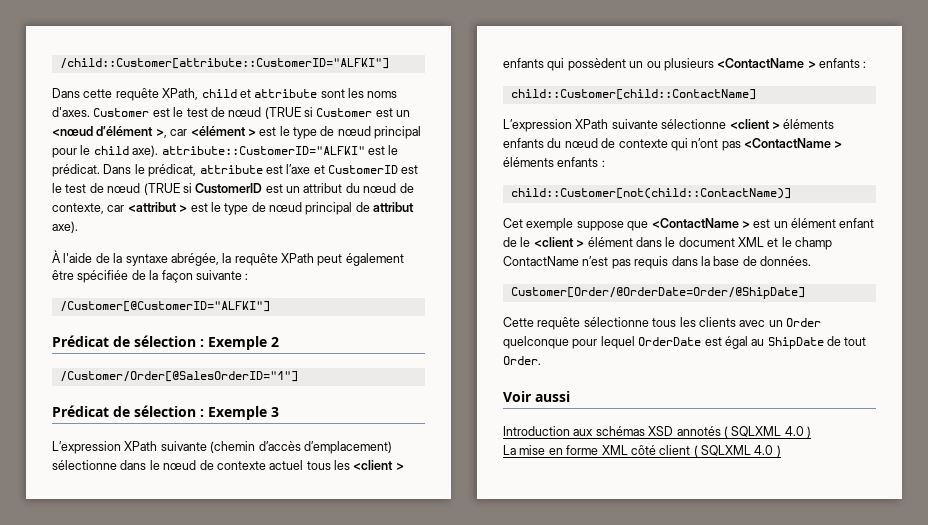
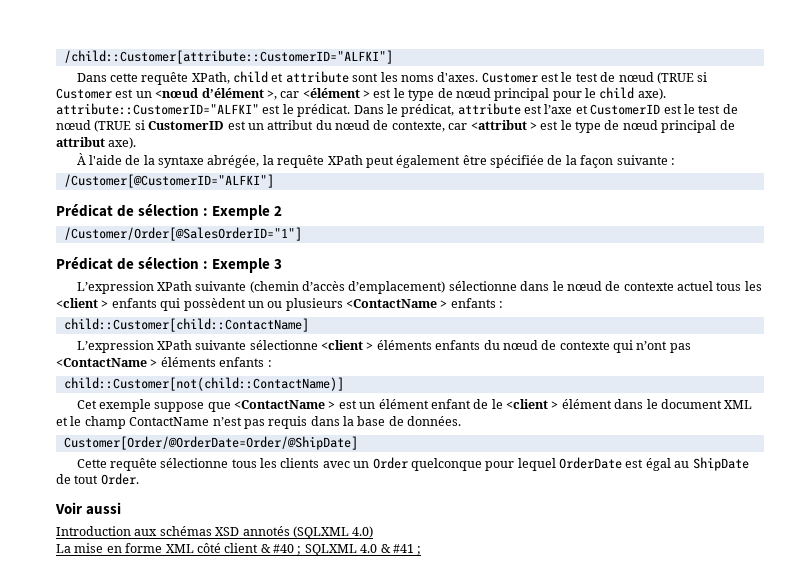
- Introduction aux schémas XSD annotés ( SQLXML 4.0 )
+ Introduction aux schémas XSD annotés (SQLXML 4.0)
- La mise en forme XML côté client ( SQLXML 4.0 )
+ La mise en forme XML côté client & #40 ; SQLXML 4.0 & #41 ;

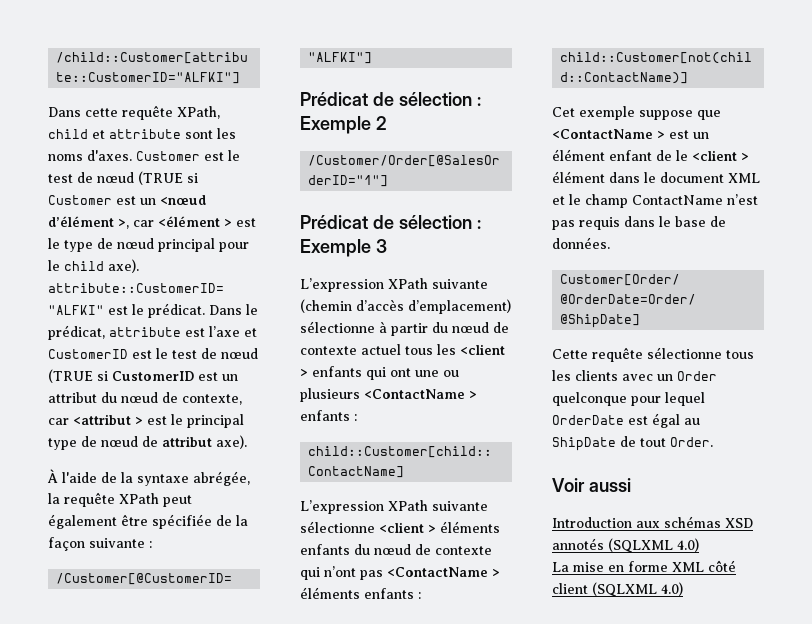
- Dans le prédicat, attribute est l’axe et CustomerID est le test de nœud (TRUE si CustomerID est un attribut du nœud de contexte, car <attribut > est le type de nœud principal de attribut axe).
+ Dans le prédicat, attribute est l’axe et CustomerID est le test de nœud (TRUE si CustomerID est un attribut du nœud de contexte, car <attribut > est le principal type de nœud de attribut axe).
- L’expression XPath suivante (chemin d’accès d’emplacement) sélectionne dans le nœud de contexte actuel tous les <client > enfants qui possèdent un ou plusieurs <ContactName > enfants :
+ L’expression XPath suivante (chemin d’accès d’emplacement) sélectionne à partir du nœud de contexte actuel tous les <client > enfants qui ont une ou plusieurs <ContactName > enfants :
- Cet exemple suppose que <ContactName > est un élément enfant de le <client > élément dans le document XML et le champ ContactName n’est pas requis dans la base de données.
+ Cet exemple suppose que <ContactName > est un élément enfant de le <client > élément dans le document XML et le champ ContactName n’est pas requis dans le base de données.
- La mise en forme XML côté client & #40 ; SQLXML 4.0 & #41 ;
+ La mise en forme XML côté client (SQLXML 4.0)

